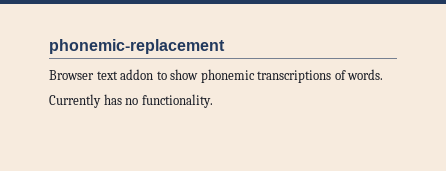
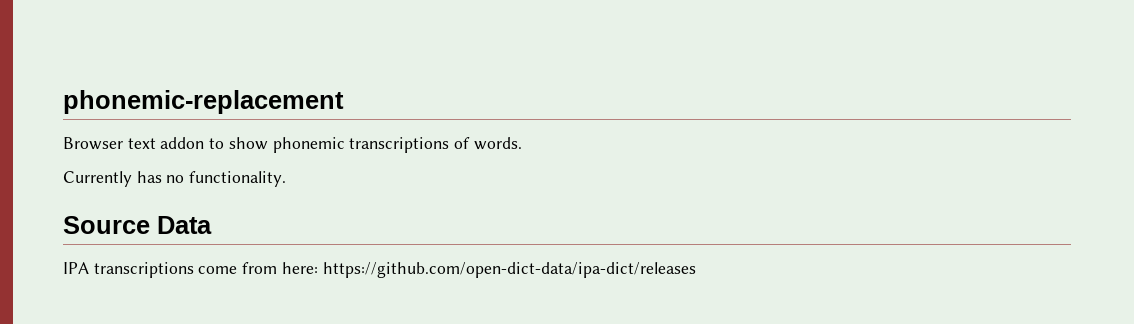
+ Source Data
+ IPA transcriptions come from here: https://github.com/open-dict-data/ipa-dict/releases

